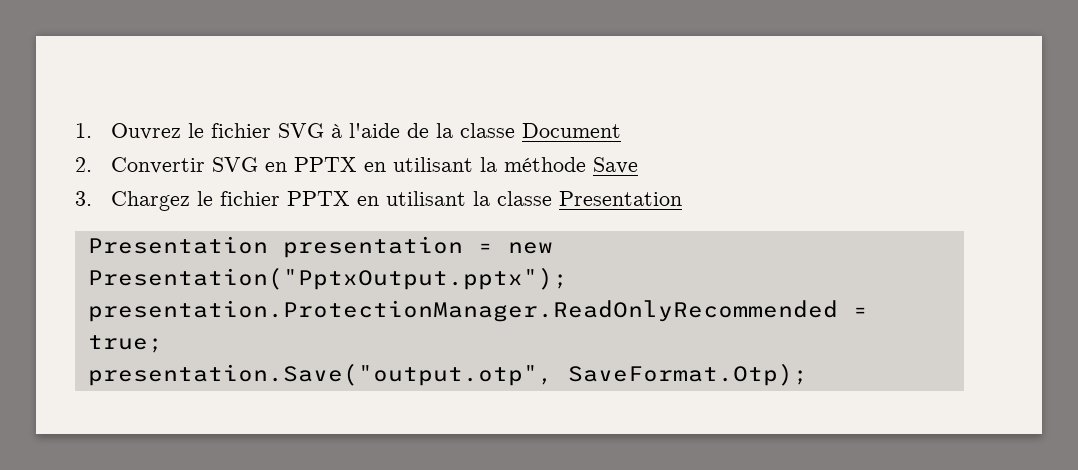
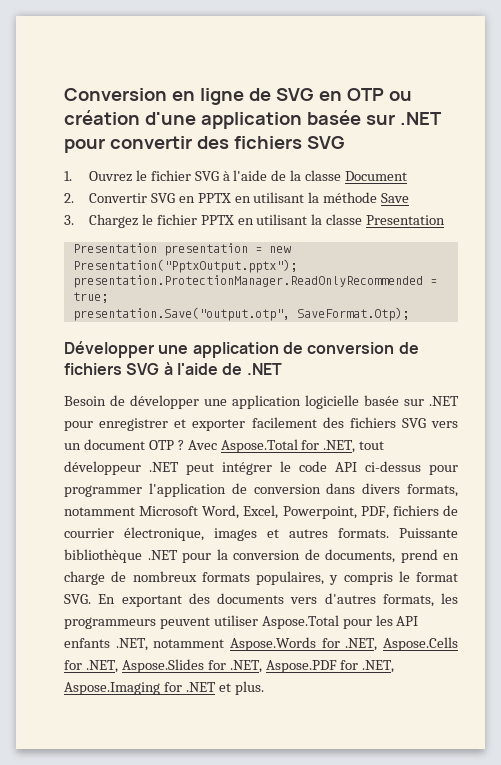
+ Conversion en ligne de SVG en OTP ou création d'une application basée sur .NET pour convertir des fichiers SVG
+ Développer une application de conversion de fichiers SVG à l'aide de .NET
+ Besoin de développer une application logicielle basée sur .NET pour enregistrer et exporter facilement des fichiers SVG vers un document OTP ? Avec Aspose.Total for .NET, tout développeur .NET peut intégrer le code API ci-dessus pour programmer l'application de conversion dans divers formats, notamment Microsoft Word, Excel, Powerpoint, PDF, fichiers de courrier électronique, images et autres formats. Puissante bibliothèque .NET pour la conversion de documents, prend en charge de nombreux formats populaires, y compris le format SVG. En exportant des documents vers d'autres formats, les programmeurs peuvent utiliser Aspose.Total pour les API enfants .NET, notamment Aspose.Words for .NET, Aspose.Cells for .NET, Aspose.Slides for .NET, Aspose.PDF for .NET, Aspose.Imaging for .NET et plus.

